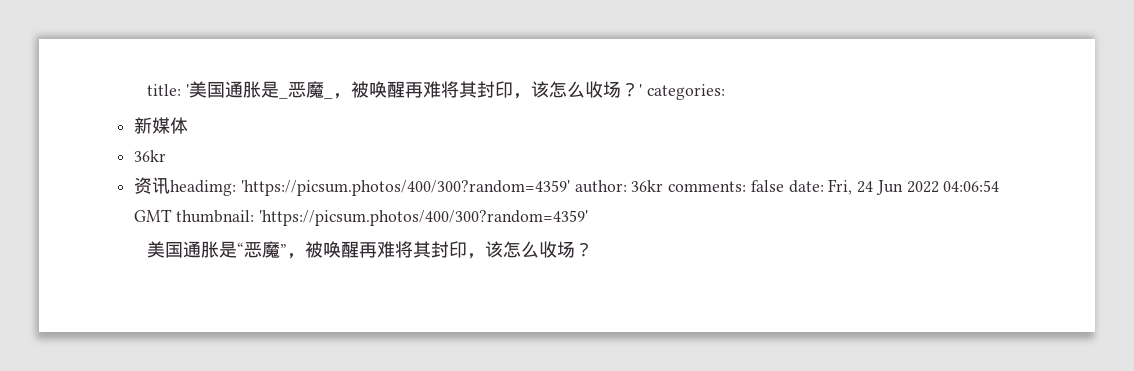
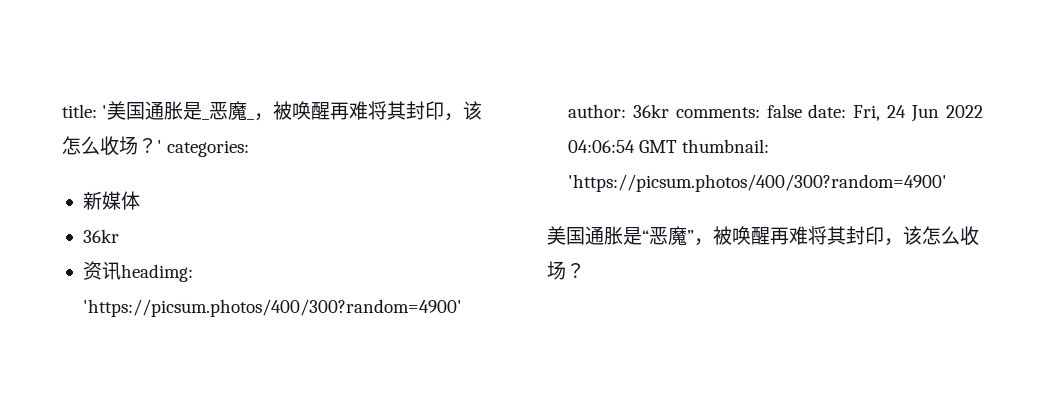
- 资讯headimg: 'https://picsum.photos/400/300?random=4359' author: 36kr comments: false date: Fri, 24 Jun 2022 04:06:54 GMT thumbnail: 'https://picsum.photos/400/300?random=4359'
+ 资讯headimg: 'https://picsum.photos/400/300?random=4900' author: 36kr comments: false date: Fri, 24 Jun 2022 04:06:54 GMT thumbnail: 'https://picsum.photos/400/300?random=4900'

